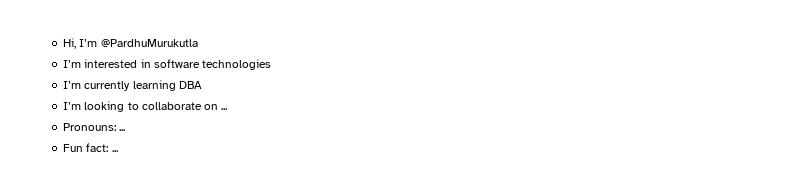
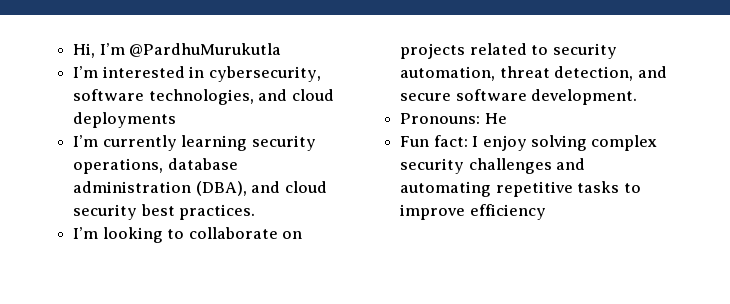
- I’m interested in software technologies
- I’m currently learning DBA
+ I’m interested in cybersecurity, software technologies, and cloud deployments
+ I’m currently learning security operations, database administration (DBA), and cloud security best practices.
- I’m looking to collaborate on ...
+ I’m looking to collaborate on projects related to security automation, threat detection, and secure software development.
- Pronouns: ...
+ Pronouns: He
- Fun fact: ...
+ Fun fact: I enjoy solving complex security challenges and automating repetitive tasks to improve efficiency

